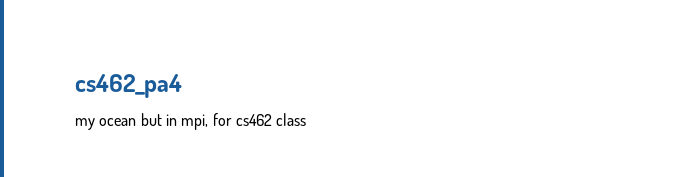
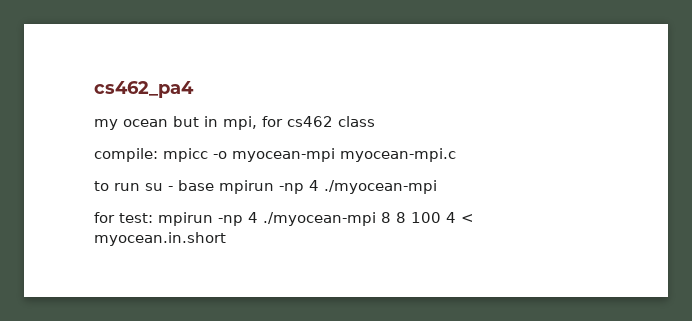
+ compile: mpicc -o myocean-mpi myocean-mpi.c
+ to run su - base mpirun -np 4 ./myocean-mpi
+ for test: mpirun -np 4 ./myocean-mpi 8 8 100 4 < myocean.in.short

